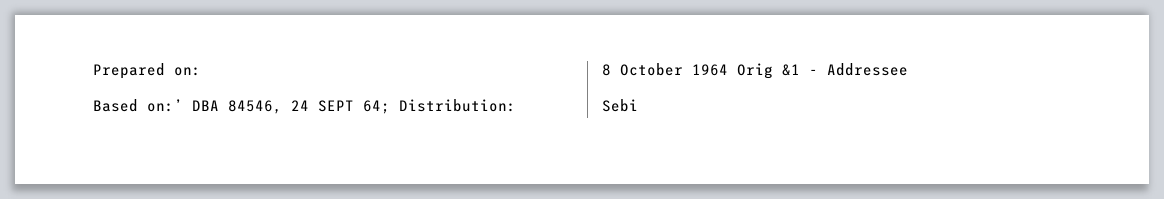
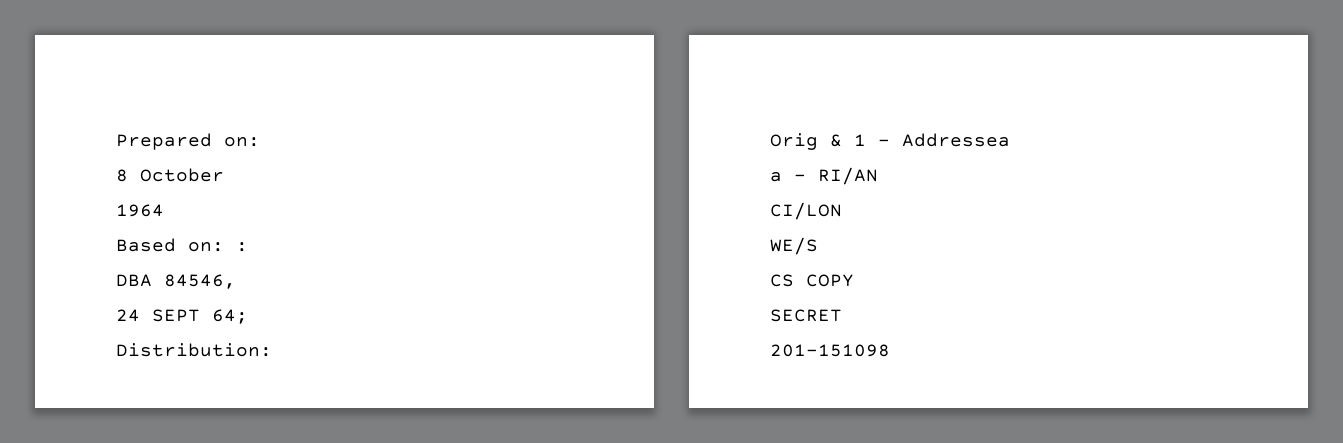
+ 8 October
+ 1964
- Based on:’ DBA 84546, 24 SEPT 64; Distribution:
+ Based on: :
+ DBA 84546,
+ 24 SEPT 64;
+ Distribution:
- 8 October 1964 Orig &1 - Addressee
- Sebi
+ Orig & 1 - Addressea
+ a - RI/AN
+ CI/LON
+ WE/S
+ CS COPY
+ SECRET
+ 201-151098

